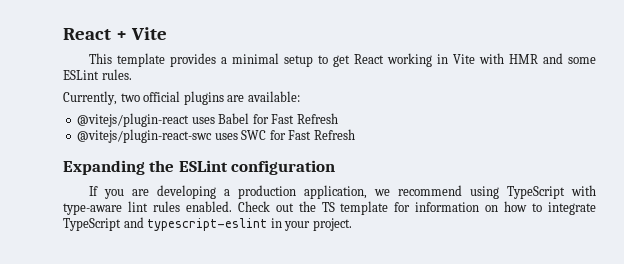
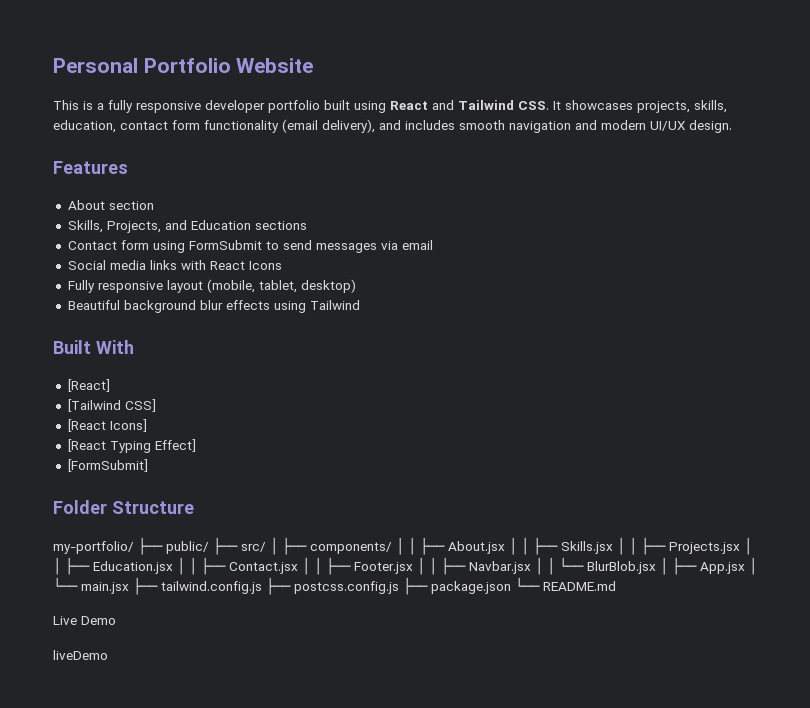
- React + Vite
- This template provides a minimal setup to get React working in Vite with HMR and some ESLint rules.
- Currently, two official plugins are available:
- @vitejs/plugin-react uses Babel for Fast Refresh
- @vitejs/plugin-react-swc uses SWC for Fast Refresh
- Expanding the ESLint configuration
- If you are developing a production application, we recommend using TypeScript with type-aware lint rules enabled. Check out the TS template for information on how to integrate TypeScript and typescript-eslint in your project.
+ Personal Portfolio Website
+ This is a fully responsive developer portfolio built using React and Tailwind CSS. It showcases projects, skills, education, contact form functionality (email delivery), and includes smooth navigation and modern UI/UX design.
+ Features
+ About section
+ Skills, Projects, and Education sections
+ Contact form using FormSubmit to send messages via email
+ Social media links with React Icons
+ Fully responsive layout (mobile, tablet, desktop)
+ Beautiful background blur effects using Tailwind
+ Built With
+ [React]
+ [Tailwind CSS]
+ [React Icons]
+ [React Typing Effect]
+ [FormSubmit]
+ Folder Structure
+ my-portfolio/ ├── public/ ├── src/ │ ├── components/ │ │ ├── About.jsx │ │ ├── Skills.jsx │ │ ├── Projects.jsx │ │ ├── Education.jsx │ │ ├── Contact.jsx │ │ ├── Footer.jsx │ │ ├── Navbar.jsx │ │ └── BlurBlob.jsx │ ├── App.jsx │ └── main.jsx ├── tailwind.config.js ├── postcss.config.js ├── package.json └── README.md
+ Live Demo
+ liveDemo

